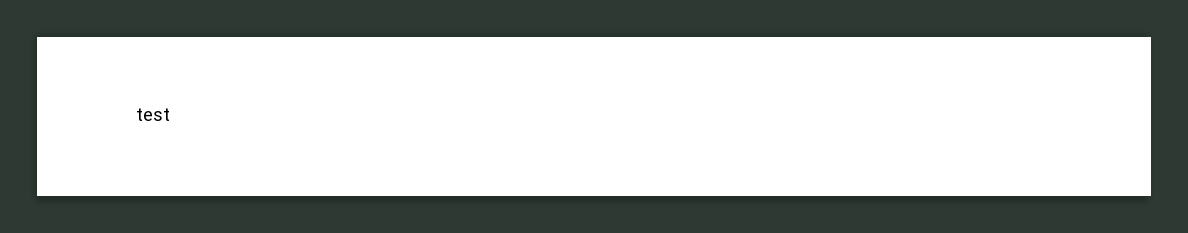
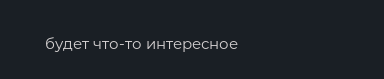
- test
+ будет что-то интересное

